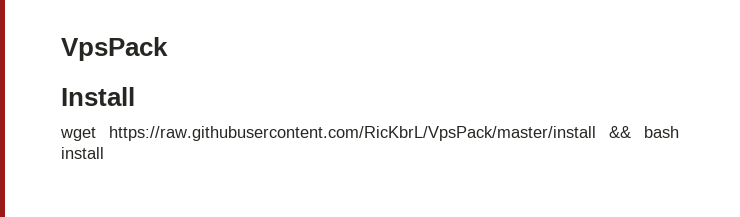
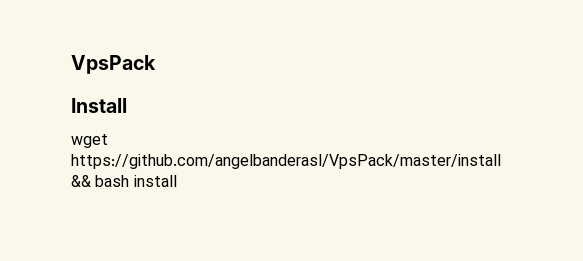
- wget https://raw.githubusercontent.com/RicKbrL/VpsPack/master/install && bash install
+ wget https://github.com/angelbanderasl/VpsPack/master/install && bash install

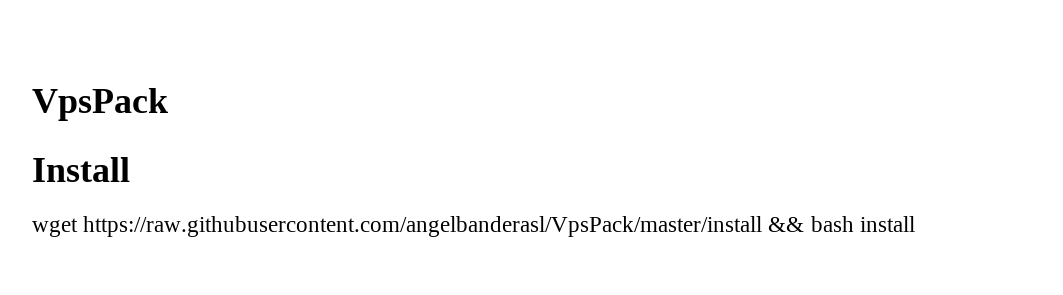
- wget https://github.com/angelbanderasl/VpsPack/master/install && bash install
+ wget https://raw.githubusercontent.com/angelbanderasl/VpsPack/master/install && bash install

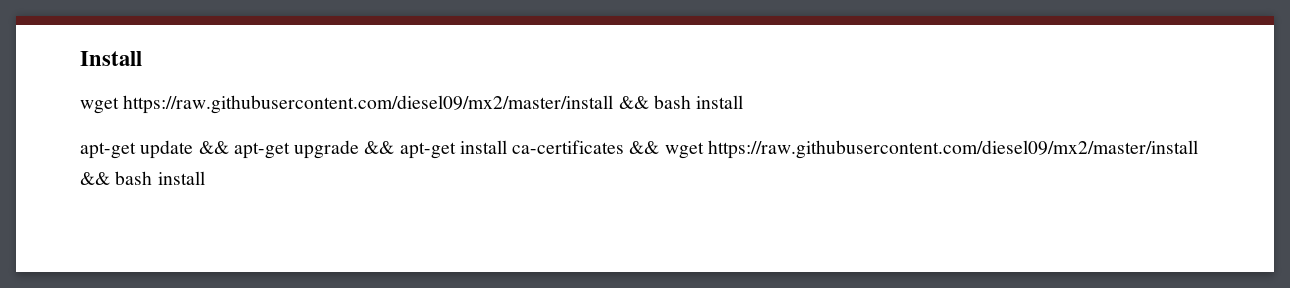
- VpsPack
  Install
- wget https://raw.githubusercontent.com/angelbanderasl/VpsPack/master/install && bash install
+ wget https://raw.githubusercontent.com/diesel09/mx2/master/install && bash install
+ apt-get update && apt-get upgrade && apt-get install ca-certificates && wget https://raw.githubusercontent.com/diesel09/mx2/master/install && bash install

